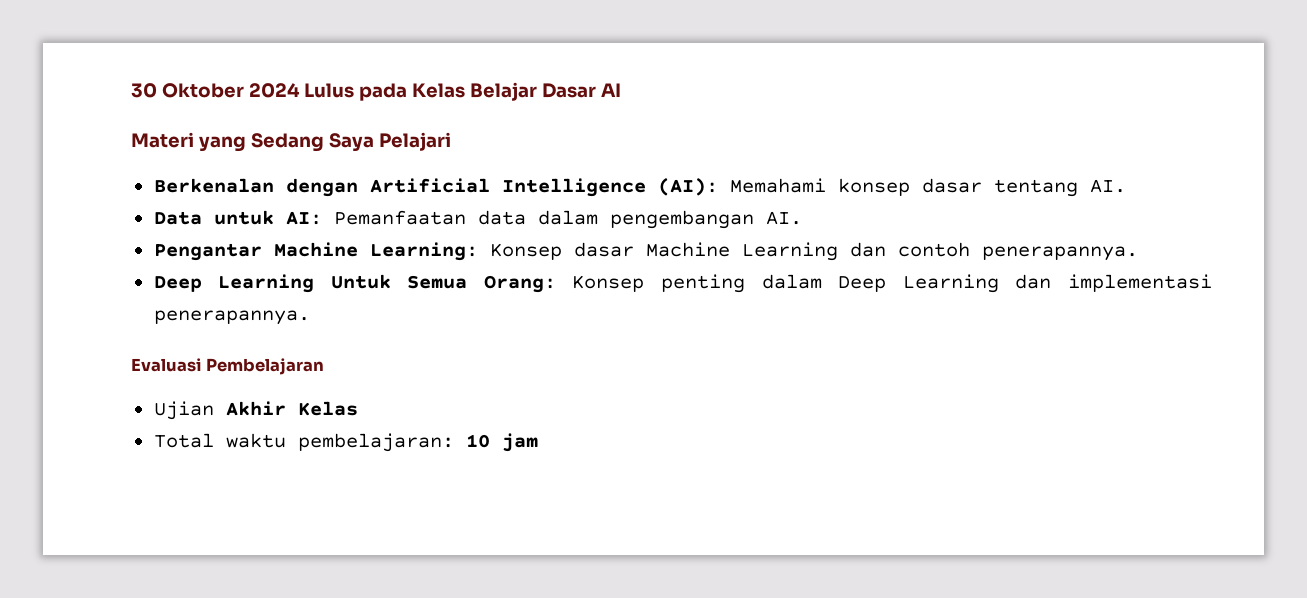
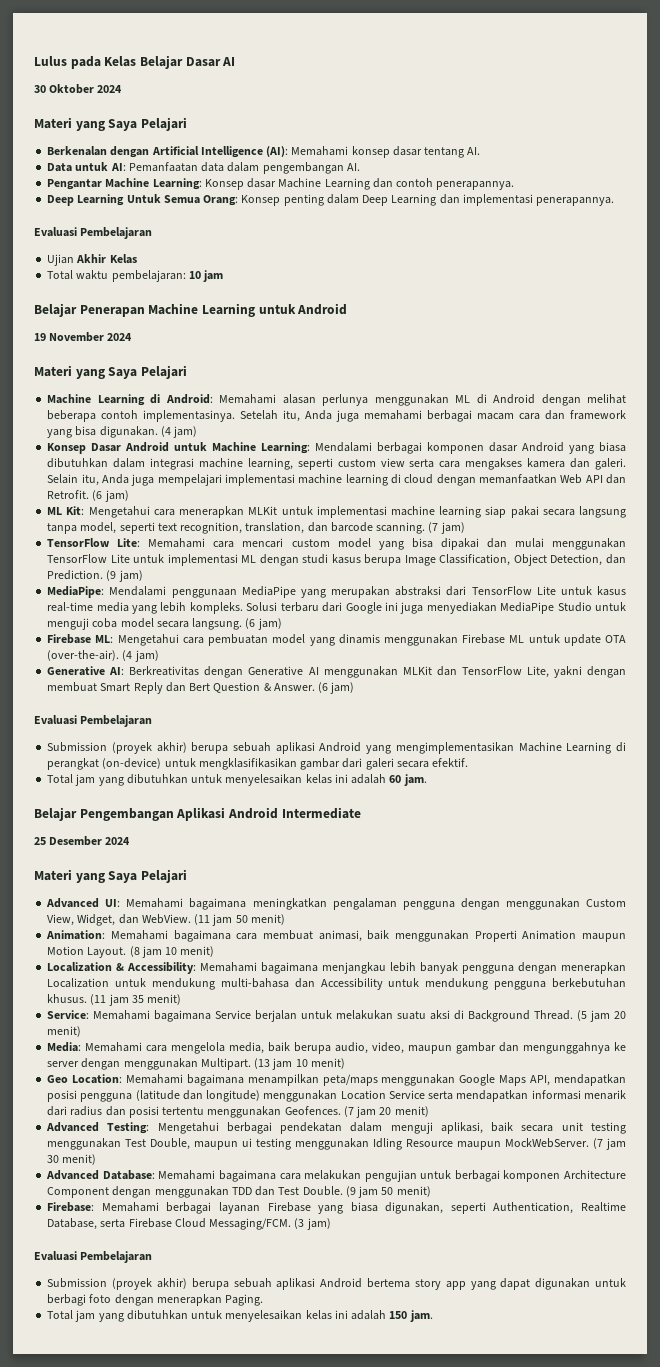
- 30 Oktober 2024 Lulus pada Kelas Belajar Dasar AI
+ Lulus pada Kelas Belajar Dasar AI
- Materi yang Sedang Saya Pelajari
+ 30 Oktober 2024
+ Materi yang Saya Pelajari
+ Belajar Penerapan Machine Learning untuk Android
+ 19 November 2024
+ Materi yang Saya Pelajari
+ Machine Learning di Android: Memahami alasan perlunya menggunakan ML di Android dengan melihat beberapa contoh implementasinya. Setelah itu, Anda juga memahami berbagai macam cara dan framework yang bisa digunakan. (4 jam)
+ Konsep Dasar Android untuk Machine Learning: Mendalami berbagai komponen dasar Android yang biasa dibutuhkan dalam integrasi machine learning, seperti custom view serta cara mengakses kamera dan galeri. Selain itu, Anda juga mempelajari implementasi machine learning di cloud dengan memanfaatkan Web API dan Retrofit. (6 jam)
+ ML Kit: Mengetahui cara menerapkan MLKit untuk implementasi machine learning siap pakai secara langsung tanpa model, seperti text recognition, translation, dan barcode scanning. (7 jam)
+ TensorFlow Lite: Memahami cara mencari custom model yang bisa dipakai dan mulai menggunakan TensorFlow Lite untuk implementasi ML dengan studi kasus berupa Image Classification, Object Detection, dan Prediction. (9 jam)
+ MediaPipe: Mendalami penggunaan MediaPipe yang merupakan abstraksi dari TensorFlow Lite untuk kasus real-time media yang lebih kompleks. Solusi terbaru dari Google ini juga menyediakan MediaPipe Studio untuk menguji coba model secara langsung. (6 jam)
+ Firebase ML: Mengetahui cara pembuatan model yang dinamis menggunakan Firebase ML untuk update OTA (over-the-air). (4 jam)
+ Generative AI: Berkreativitas dengan Generative AI menggunakan MLKit dan TensorFlow Lite, yakni dengan membuat Smart Reply dan Bert Question & Answer. (6 jam)
+ Evaluasi Pembelajaran
+ Submission (proyek akhir) berupa sebuah aplikasi Android yang mengimplementasikan Machine Learning di perangkat (on-device) untuk mengklasifikasikan gambar dari galeri secara efektif.
+ Total jam yang dibutuhkan untuk menyelesaikan kelas ini adalah 60 jam.
+ Belajar Pengembangan Aplikasi Android Intermediate
+ 25 Desember 2024
+ Materi yang Saya Pelajari
+ Advanced UI: Memahami bagaimana meningkatkan pengalaman pengguna dengan menggunakan Custom View, Widget, dan WebView. (11 jam 50 menit)
+ Animation: Memahami bagaimana cara membuat animasi, baik menggunakan Properti Animation maupun Motion Layout. (8 jam 10 menit)
+ Localization & Accessibility: Memahami bagaimana menjangkau lebih banyak pengguna dengan menerapkan Localization untuk mendukung multi-bahasa dan Accessibility untuk mendukung pengguna berkebutuhan khusus. (11 jam 35 menit)
+ Service: Memahami bagaimana Service berjalan untuk melakukan suatu aksi di Background Thread. (5 jam 20 menit)
+ Media: Memahami cara mengelola media, baik berupa audio, video, maupun gambar dan mengunggahnya ke server dengan menggunakan Multipart. (13 jam 10 menit)
+ Geo Location: Memahami bagaimana menampilkan peta/maps menggunakan Google Maps API, mendapatkan posisi pengguna (latitude dan longitude) menggunakan Location Service serta mendapatkan informasi menarik dari radius dan posisi tertentu menggunakan Geofences. (7 jam 20 menit)
+ Advanced Testing: Mengetahui berbagai pendekatan dalam menguji aplikasi, baik secara unit testing menggunakan Test Double, maupun ui testing menggunakan Idling Resource maupun MockWebServer. (7 jam 30 menit)
+ Advanced Database: Memahami bagaimana cara melakukan pengujian untuk berbagai komponen Architecture Component dengan menggunakan TDD dan Test Double. (9 jam 50 menit)
+ Firebase: Memahami berbagai layanan Firebase yang biasa digunakan, seperti Authentication, Realtime Database, serta Firebase Cloud Messaging/FCM. (3 jam)
+ Evaluasi Pembelajaran
+ Submission (proyek akhir) berupa sebuah aplikasi Android bertema story app yang dapat digunakan untuk berbagi foto dengan menerapkan Paging.
+ Total jam yang dibutuhkan untuk menyelesaikan kelas ini adalah 150 jam.

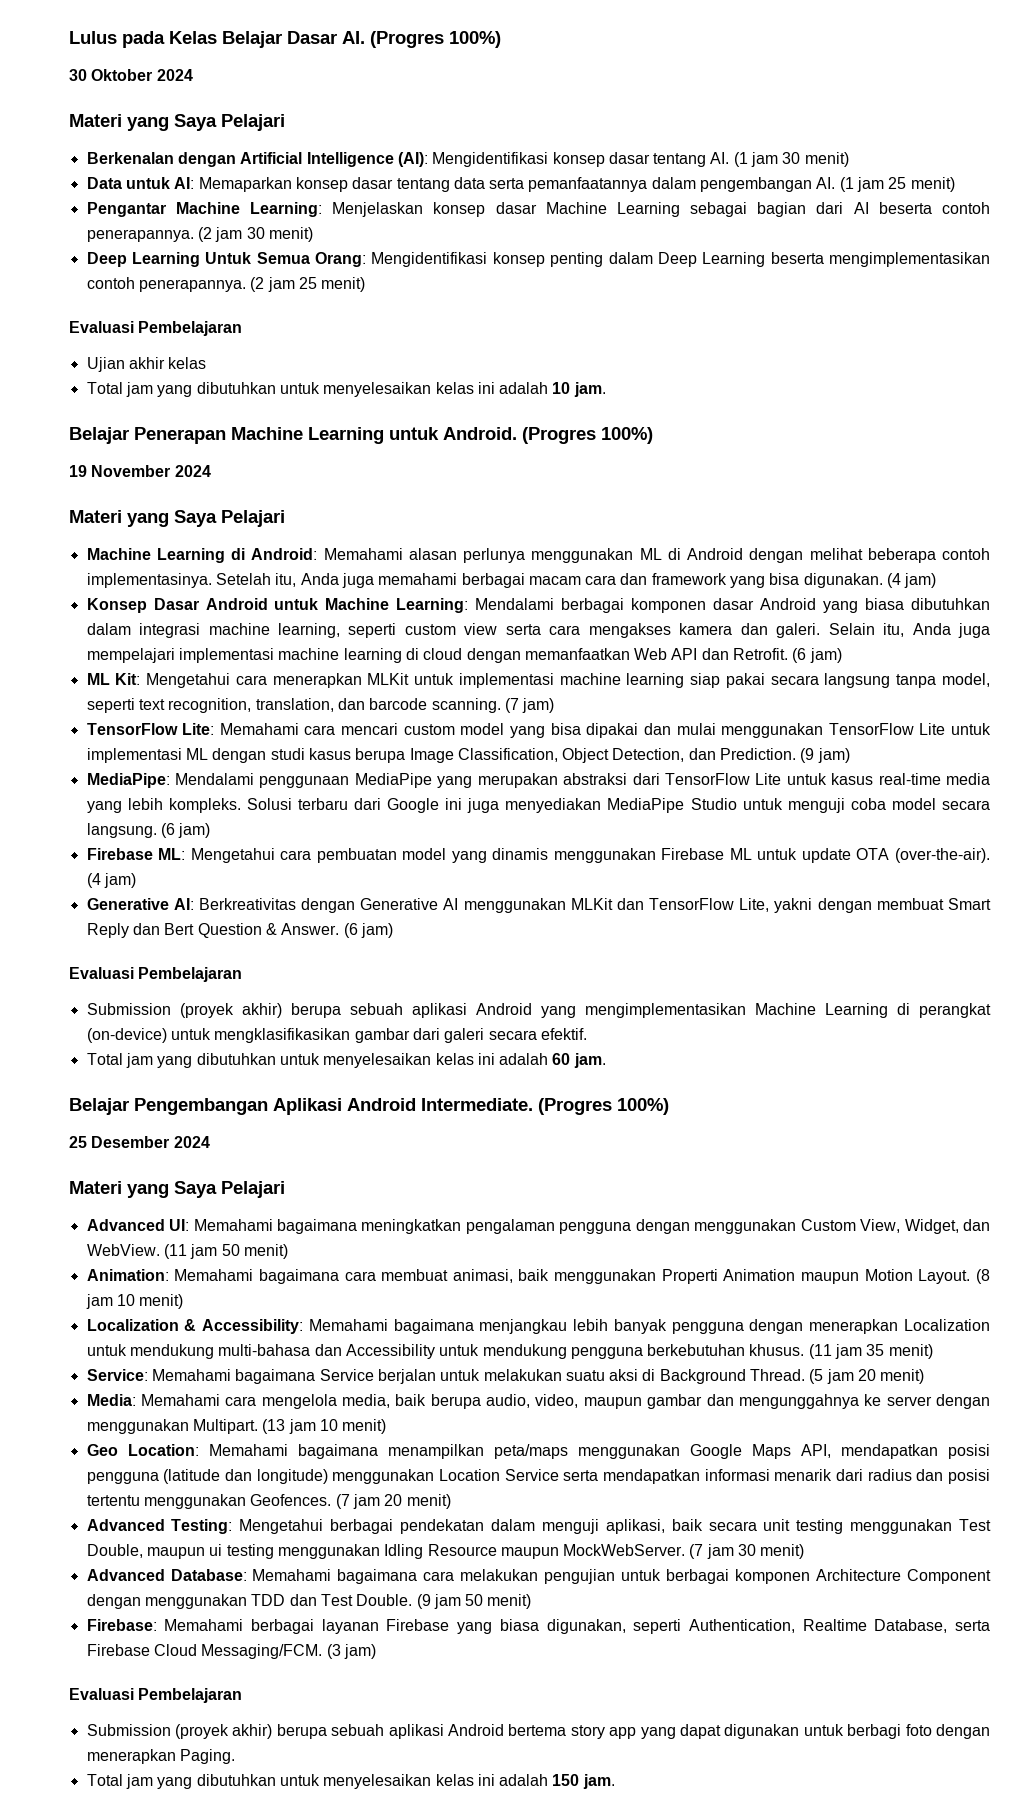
- Lulus pada Kelas Belajar Dasar AI
+ Lulus pada Kelas Belajar Dasar AI. (Progres 100%)
- Berkenalan dengan Artificial Intelligence (AI): Memahami konsep dasar tentang AI.
+ Berkenalan dengan Artificial Intelligence (AI): Mengidentifikasi konsep dasar tentang AI. (1 jam 30 menit)
- Data untuk AI: Pemanfaatan data dalam pengembangan AI.
+ Data untuk AI: Memaparkan konsep dasar tentang data serta pemanfaatannya dalam pengembangan AI. (1 jam 25 menit)
- Pengantar Machine Learning: Konsep dasar Machine Learning dan contoh penerapannya.
+ Pengantar Machine Learning: Menjelaskan konsep dasar Machine Learning sebagai bagian dari AI beserta contoh penerapannya. (2 jam 30 menit)
- Deep Learning Untuk Semua Orang: Konsep penting dalam Deep Learning dan implementasi penerapannya.
+ Deep Learning Untuk Semua Orang: Mengidentifikasi konsep penting dalam Deep Learning beserta mengimplementasikan contoh penerapannya. (2 jam 25 menit)
- Ujian Akhir Kelas
- Total waktu pembelajaran: 10 jam
+ Ujian akhir kelas
+ Total jam yang dibutuhkan untuk menyelesaikan kelas ini adalah 10 jam.
- Belajar Penerapan Machine Learning untuk Android
+ Belajar Penerapan Machine Learning untuk Android. (Progres 100%)
- Belajar Pengembangan Aplikasi Android Intermediate
+ Belajar Pengembangan Aplikasi Android Intermediate. (Progres 100%)

